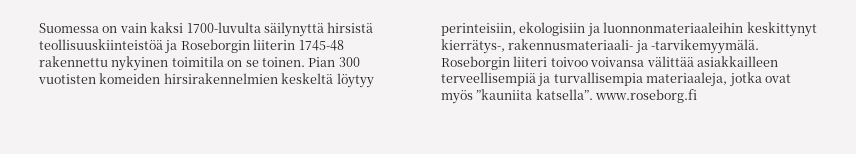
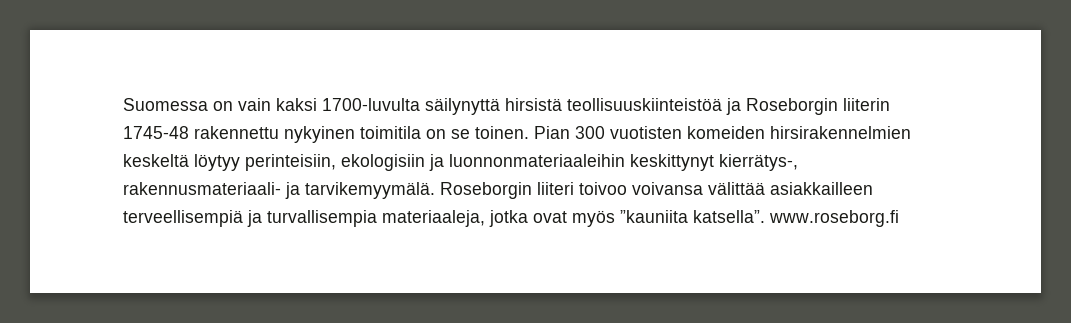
- Pian 300 vuotisten komeiden hirsirakennelmien keskeltä löytyy perinteisiin, ekologisiin ja luonnonmateriaaleihin keskittynyt kierrätys-, rakennusmateriaali- ja -tarvikemyymälä.
+ Pian 300 vuotisten komeiden hirsirakennelmien keskeltä löytyy perinteisiin, ekologisiin ja luonnonmateriaaleihin keskittynyt kierrätys-, rakennusmateriaali- ja tarvikemyymälä.

